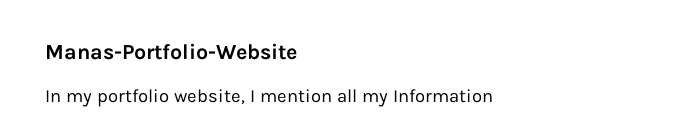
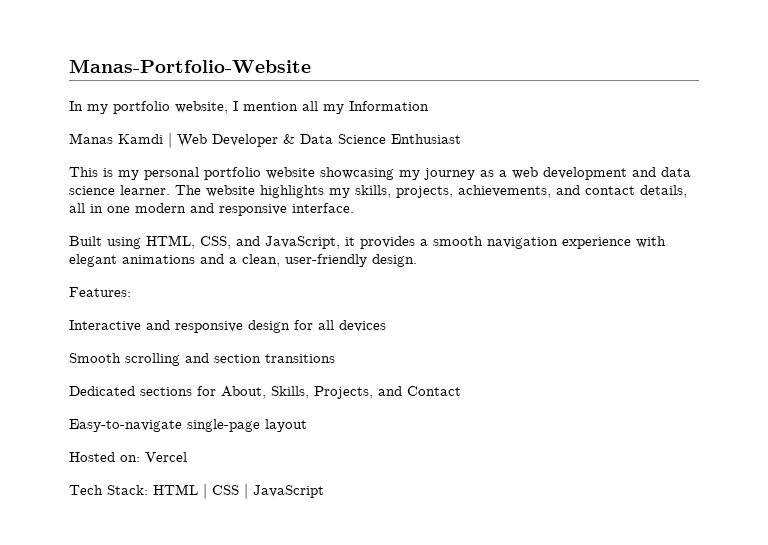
+ Manas Kamdi | Web Developer & Data Science Enthusiast
+ This is my personal portfolio website showcasing my journey as a web development and data science learner. The website highlights my skills, projects, achievements, and contact details, all in one modern and responsive interface.
+ Built using HTML, CSS, and JavaScript, it provides a smooth navigation experience with elegant animations and a clean, user-friendly design.
+ Features:
+ Interactive and responsive design for all devices
+ Smooth scrolling and section transitions
+ Dedicated sections for About, Skills, Projects, and Contact
+ Easy-to-navigate single-page layout
+ Hosted on: Vercel
+ Tech Stack: HTML | CSS | JavaScript

